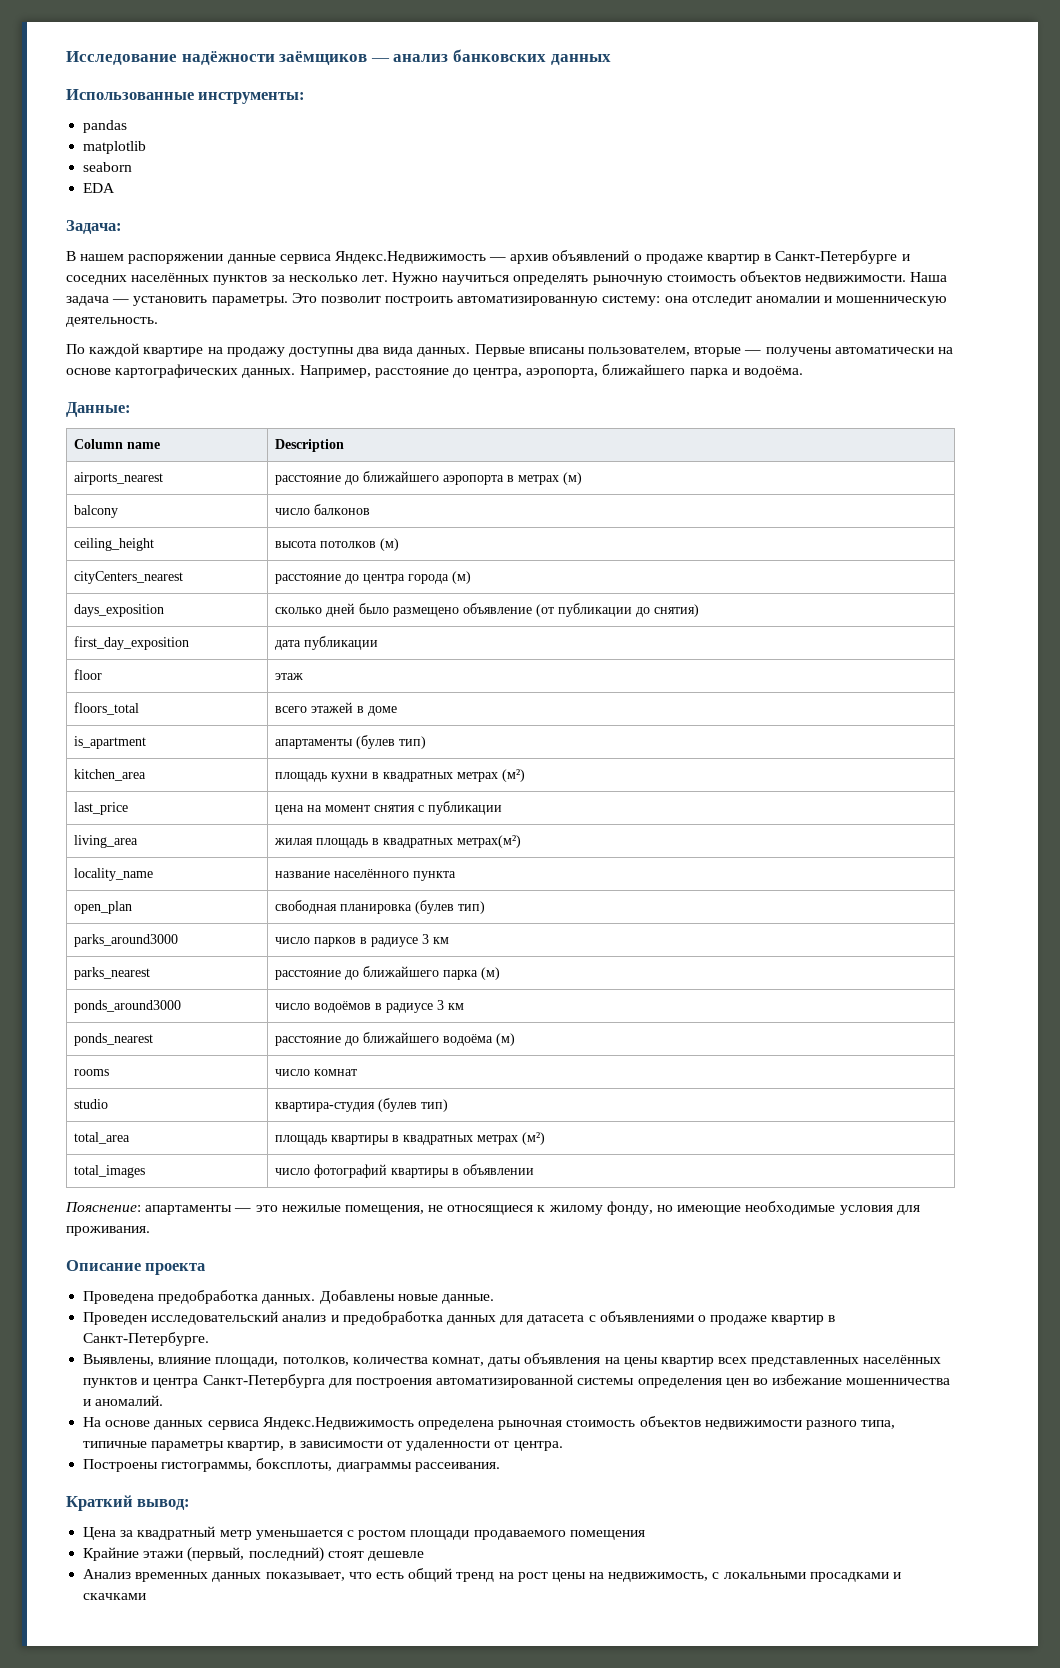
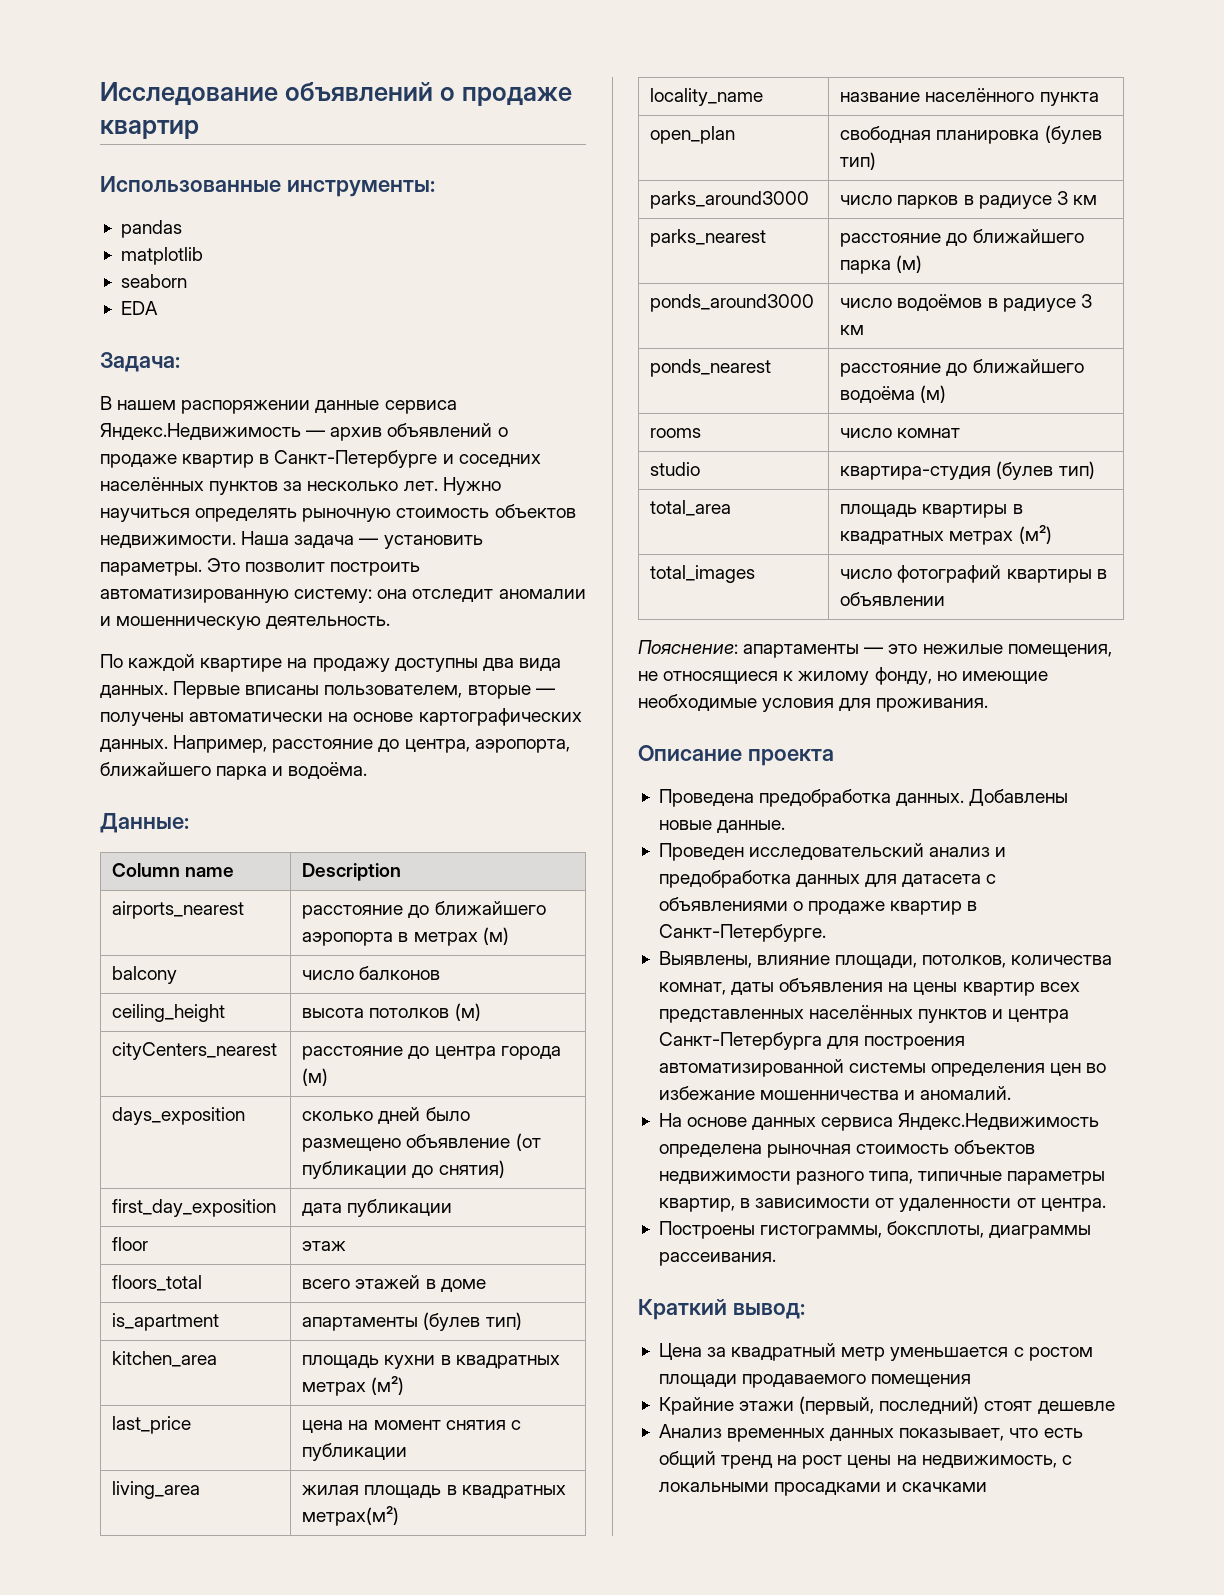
- Исследование надёжности заёмщиков — анализ банковских данных
+ Исследование объявлений о продаже квартир

